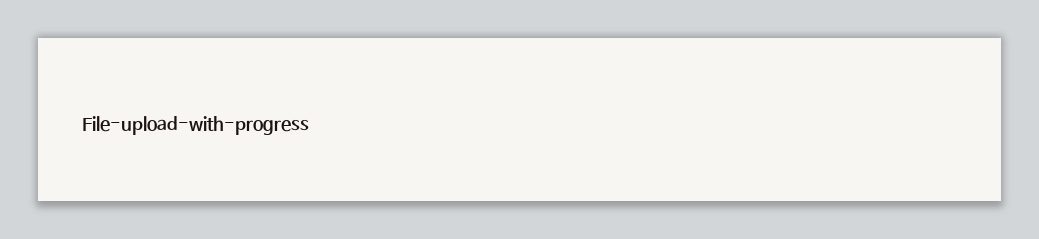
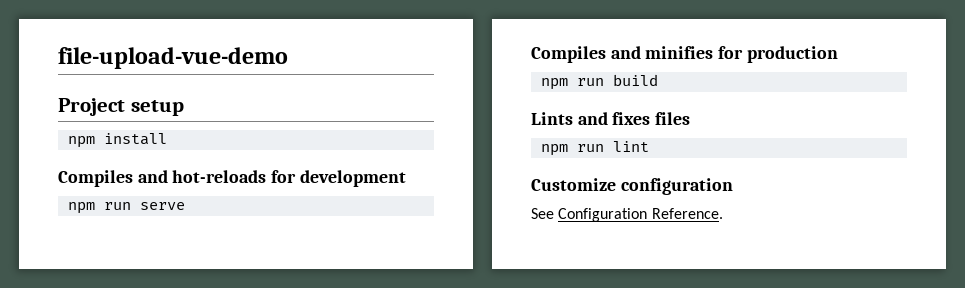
- File-upload-with-progress
+ file-upload-vue-demo
+ Project setup
+ npm install
+ Compiles and hot-reloads for development
+ npm run serve
+ Compiles and minifies for production
+ npm run build
+ Lints and fixes files
+ npm run lint
+ Customize configuration
+ See Configuration Reference.

